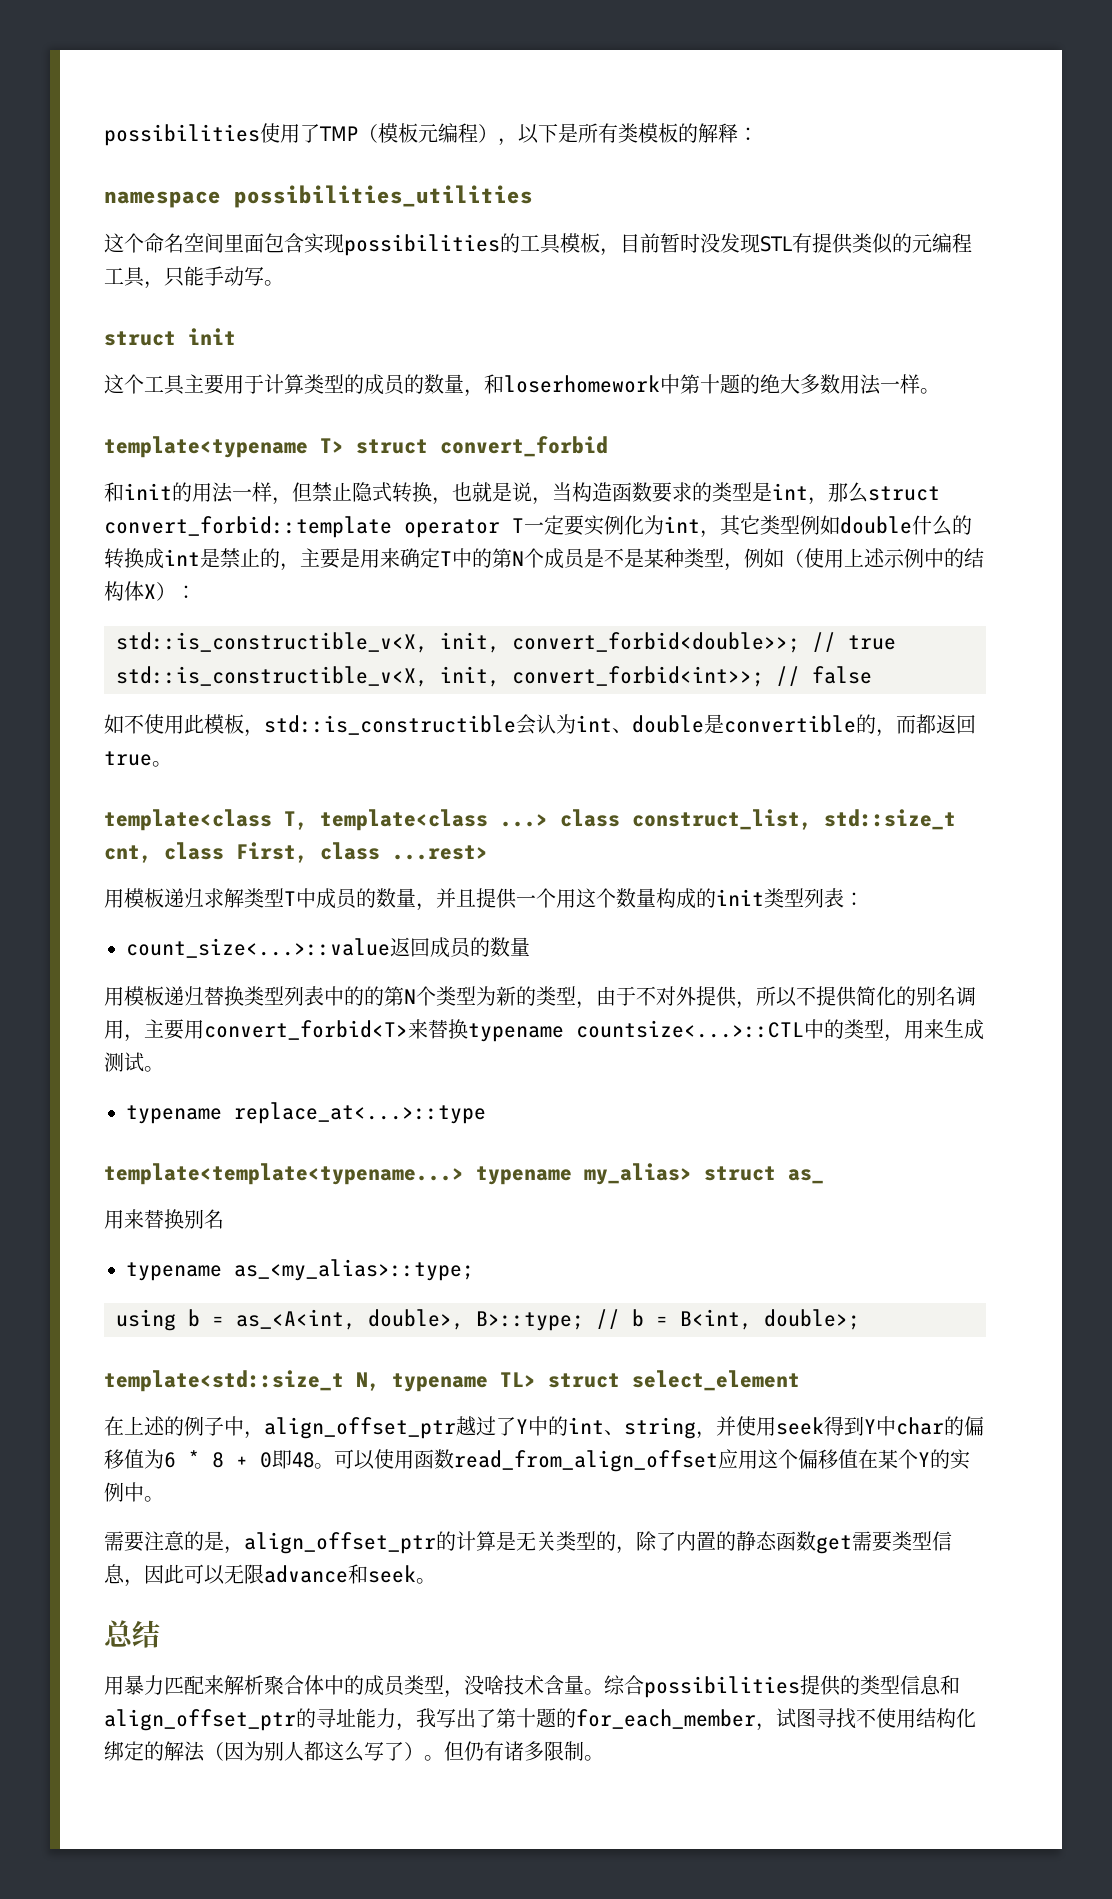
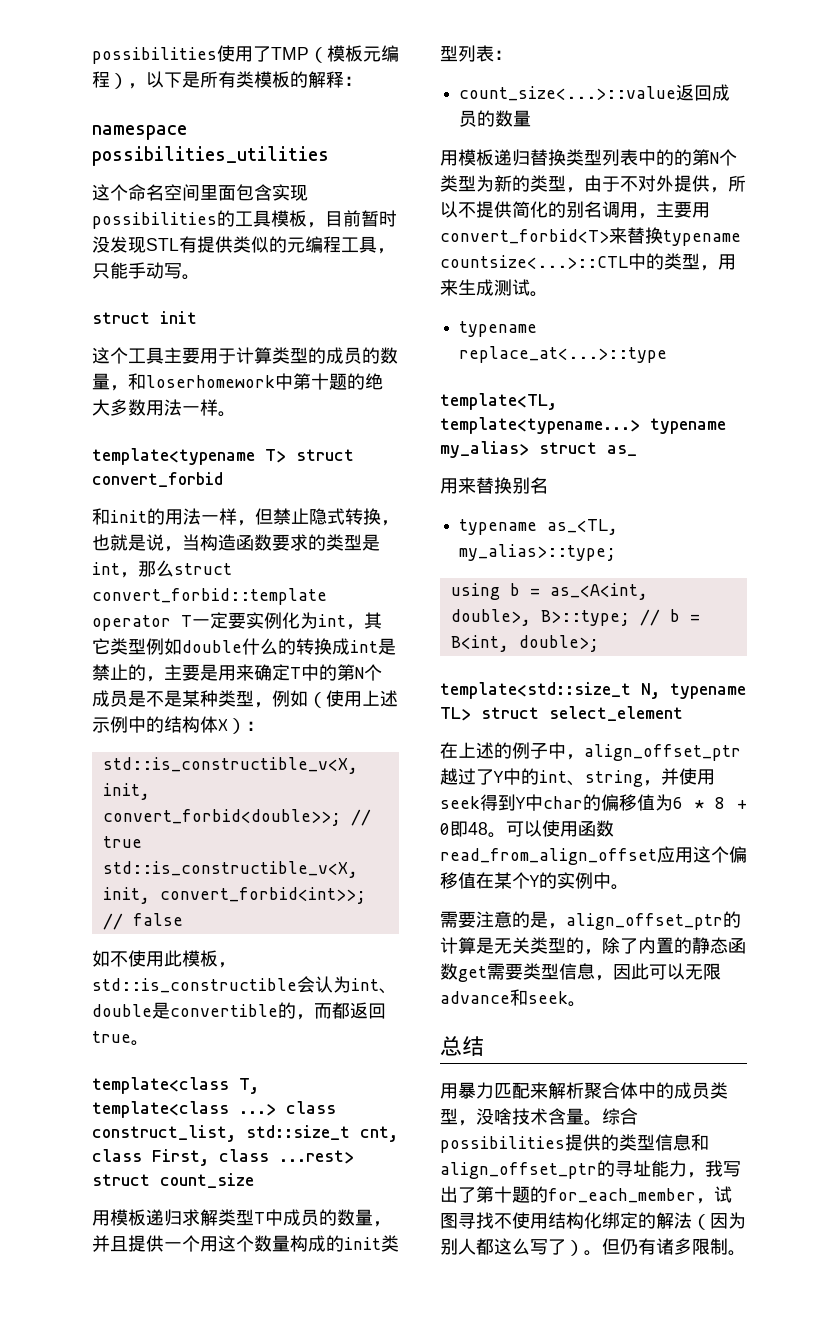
- template<class T, template<class ...> class construct_list, std::size_t cnt, class First, class ...rest>
+ template<class T, template<class ...> class construct_list, std::size_t cnt, class First, class ...rest> struct count_size
- template<template<typename...> typename my_alias> struct as_
+ template<TL, template<typename...> typename my_alias> struct as_
- typename as_<my_alias>::type;
+ typename as_<TL, my_alias>::type;

